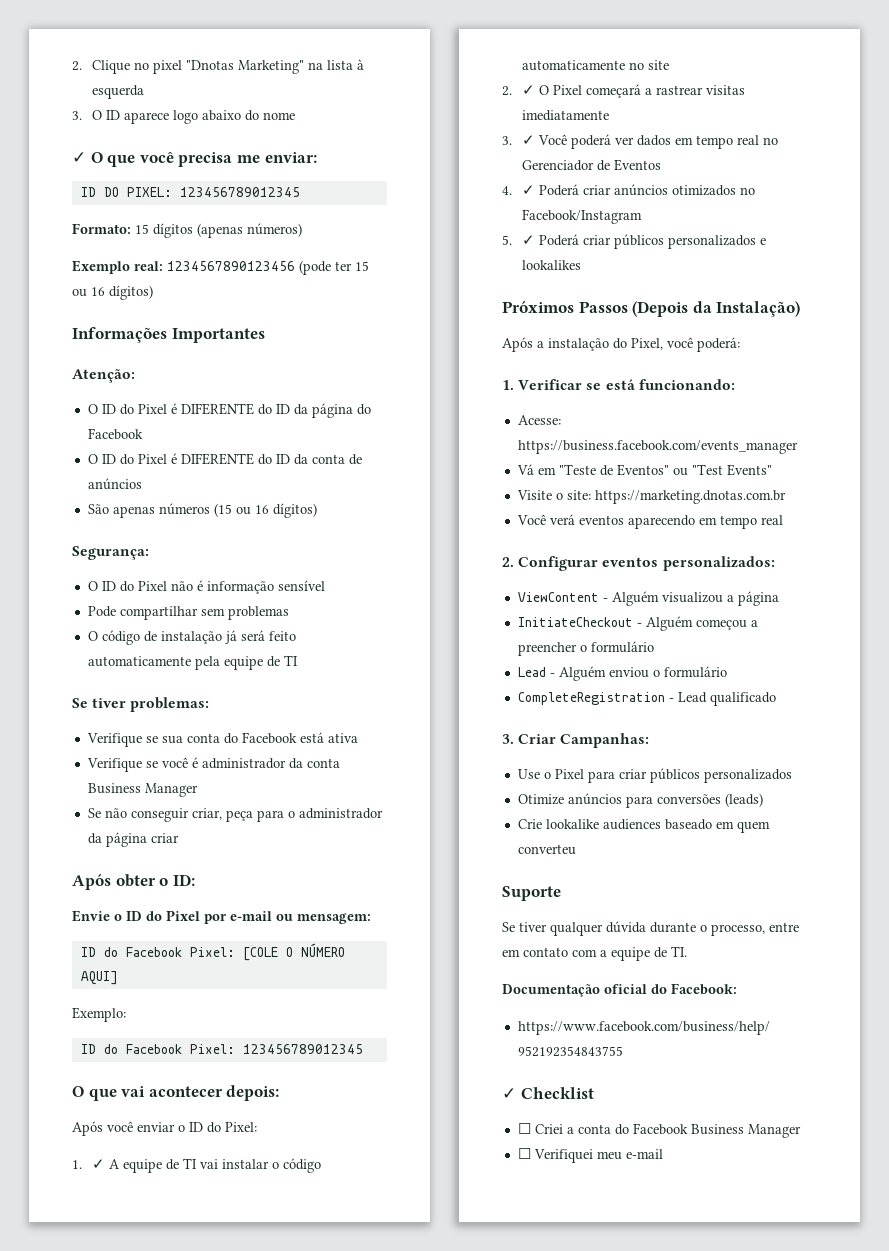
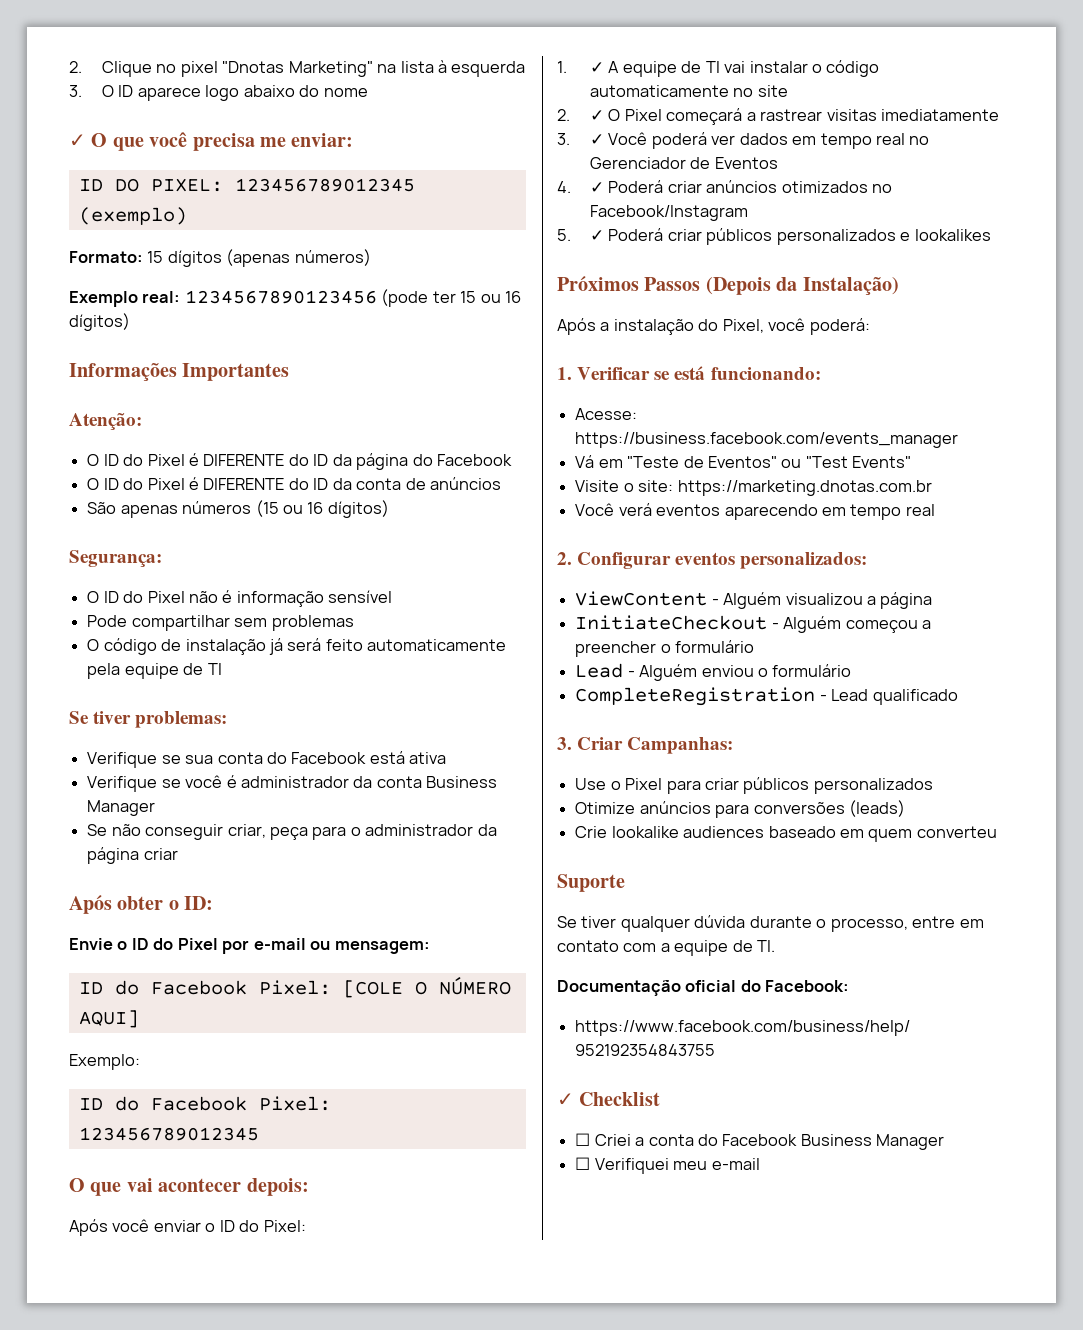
- ID DO PIXEL: 123456789012345
+ ID DO PIXEL: 123456789012345 (exemplo)

